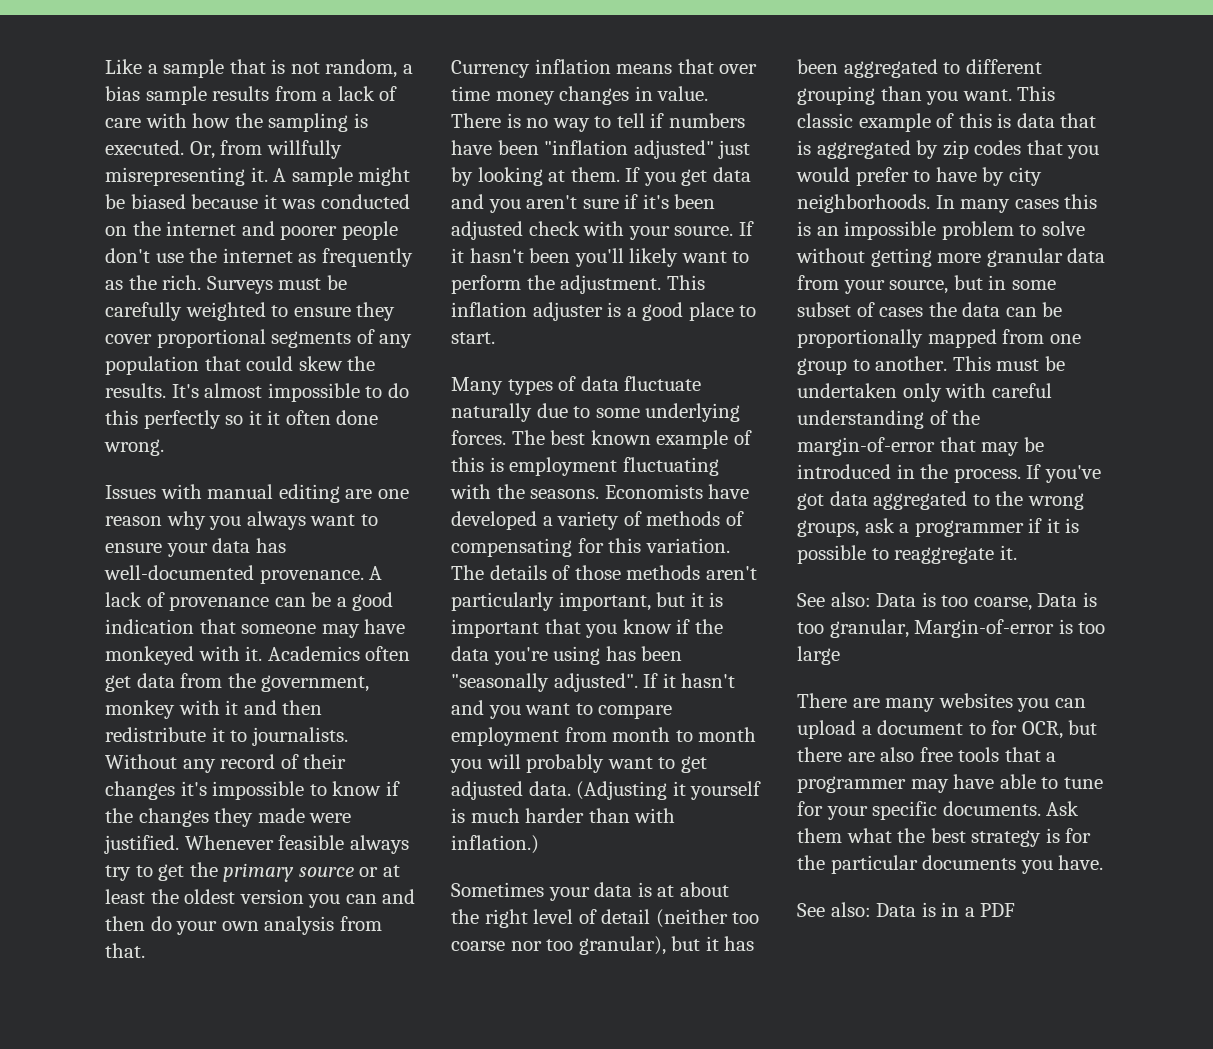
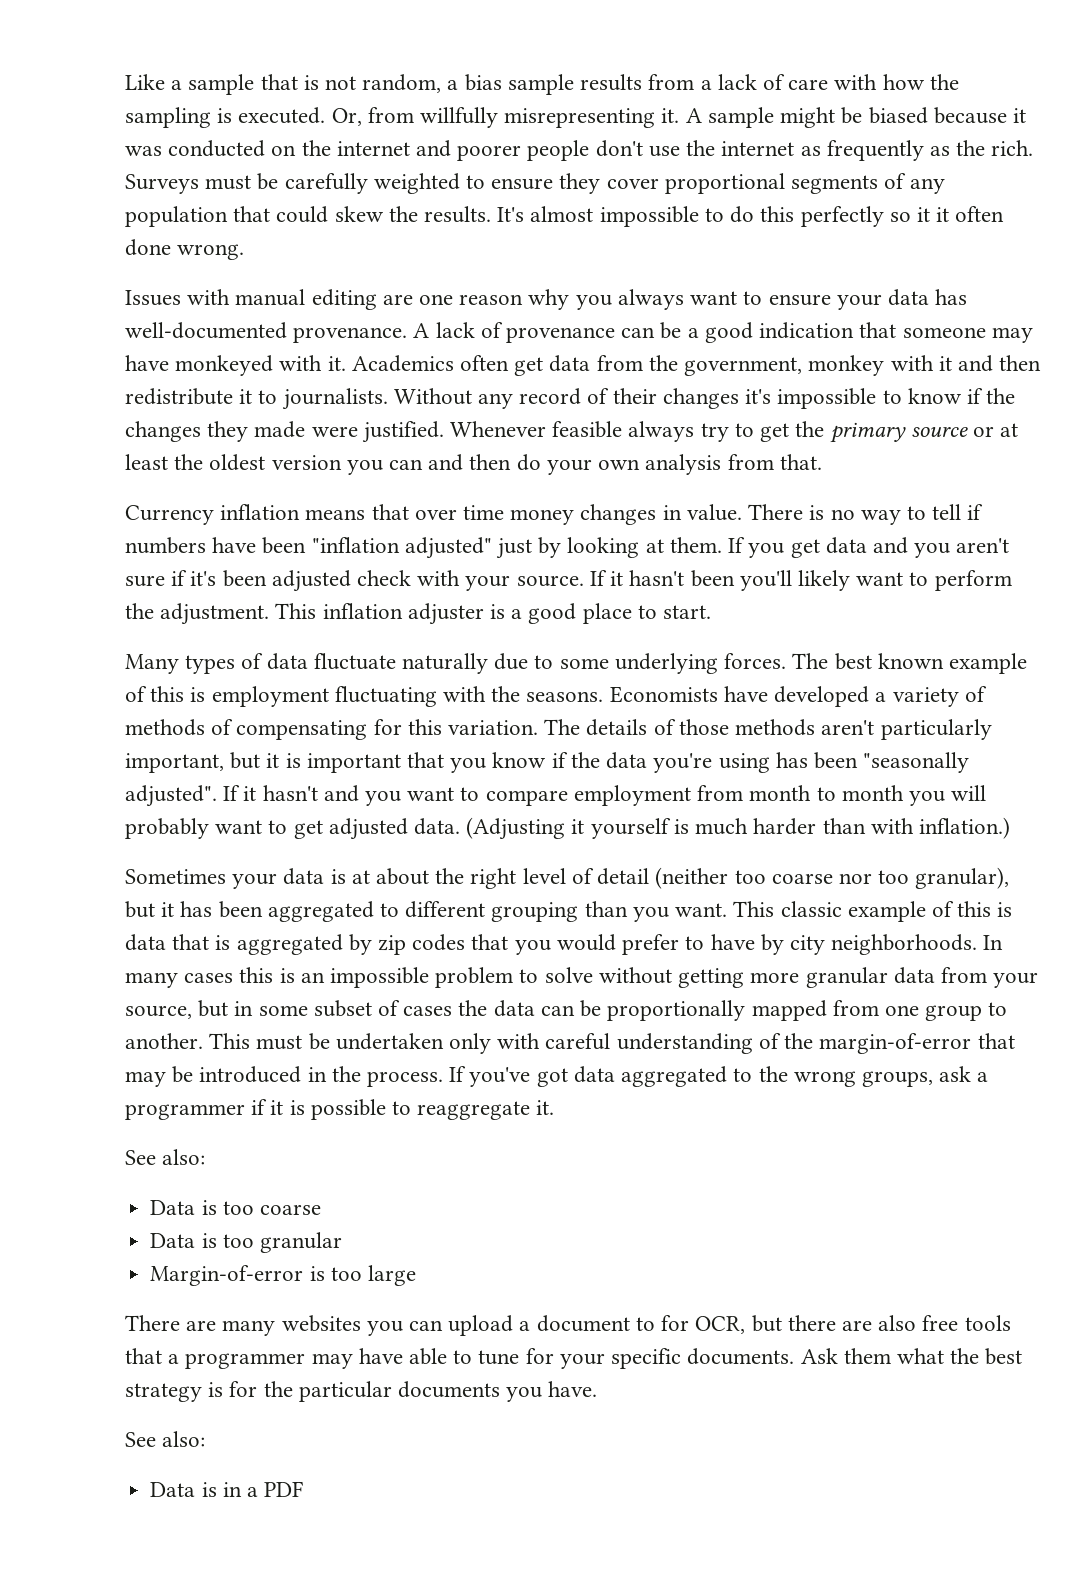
  If you've got data aggregated to the wrong groups, ask a programmer if it is possible to reaggregate it.
- See also: Data is too coarse, Data is too granular, Margin-of-error is too large
+ See also:
+ Data is too coarse
+ Data is too granular
+ Margin-of-error is too large
  Ask them what the best strategy is for the particular documents you have.
- See also: Data is in a PDF
+ See also:
+ Data is in a PDF

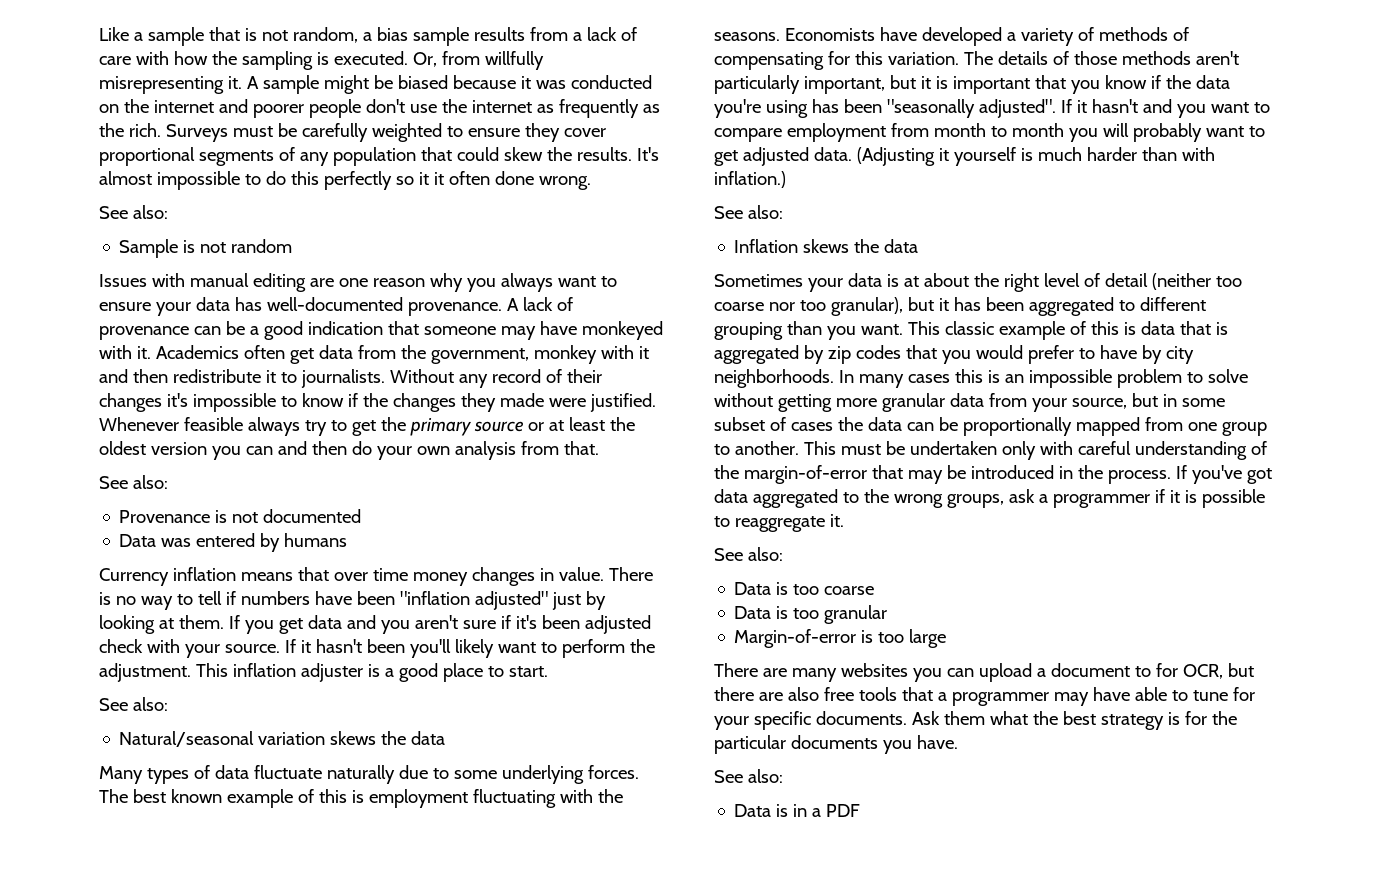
  It's almost impossible to do this perfectly so it it often done wrong.
+ See also:
+ Sample is not random
  Whenever feasible always try to get the primary source or at least the oldest version you can and then do your own analysis from that.
+ See also:
+ Provenance is not documented
+ Data was entered by humans
  This inflation adjuster is a good place to start.
+ See also:
+ Natural/seasonal variation skews the data
  (Adjusting it yourself is much harder than with inflation.)
+ See also:
+ Inflation skews the data

